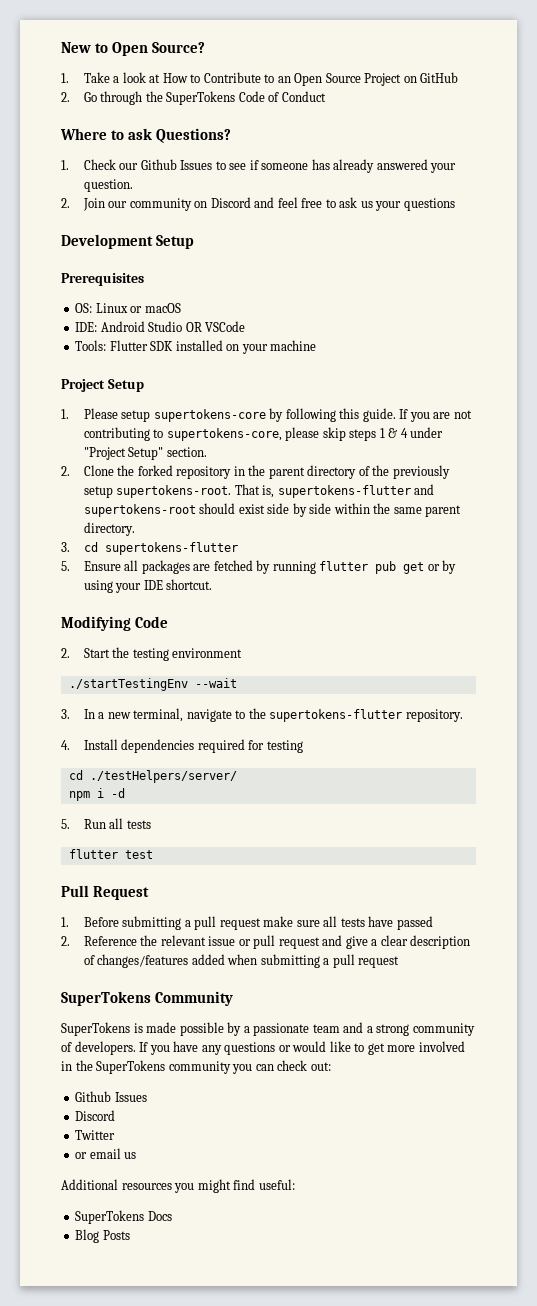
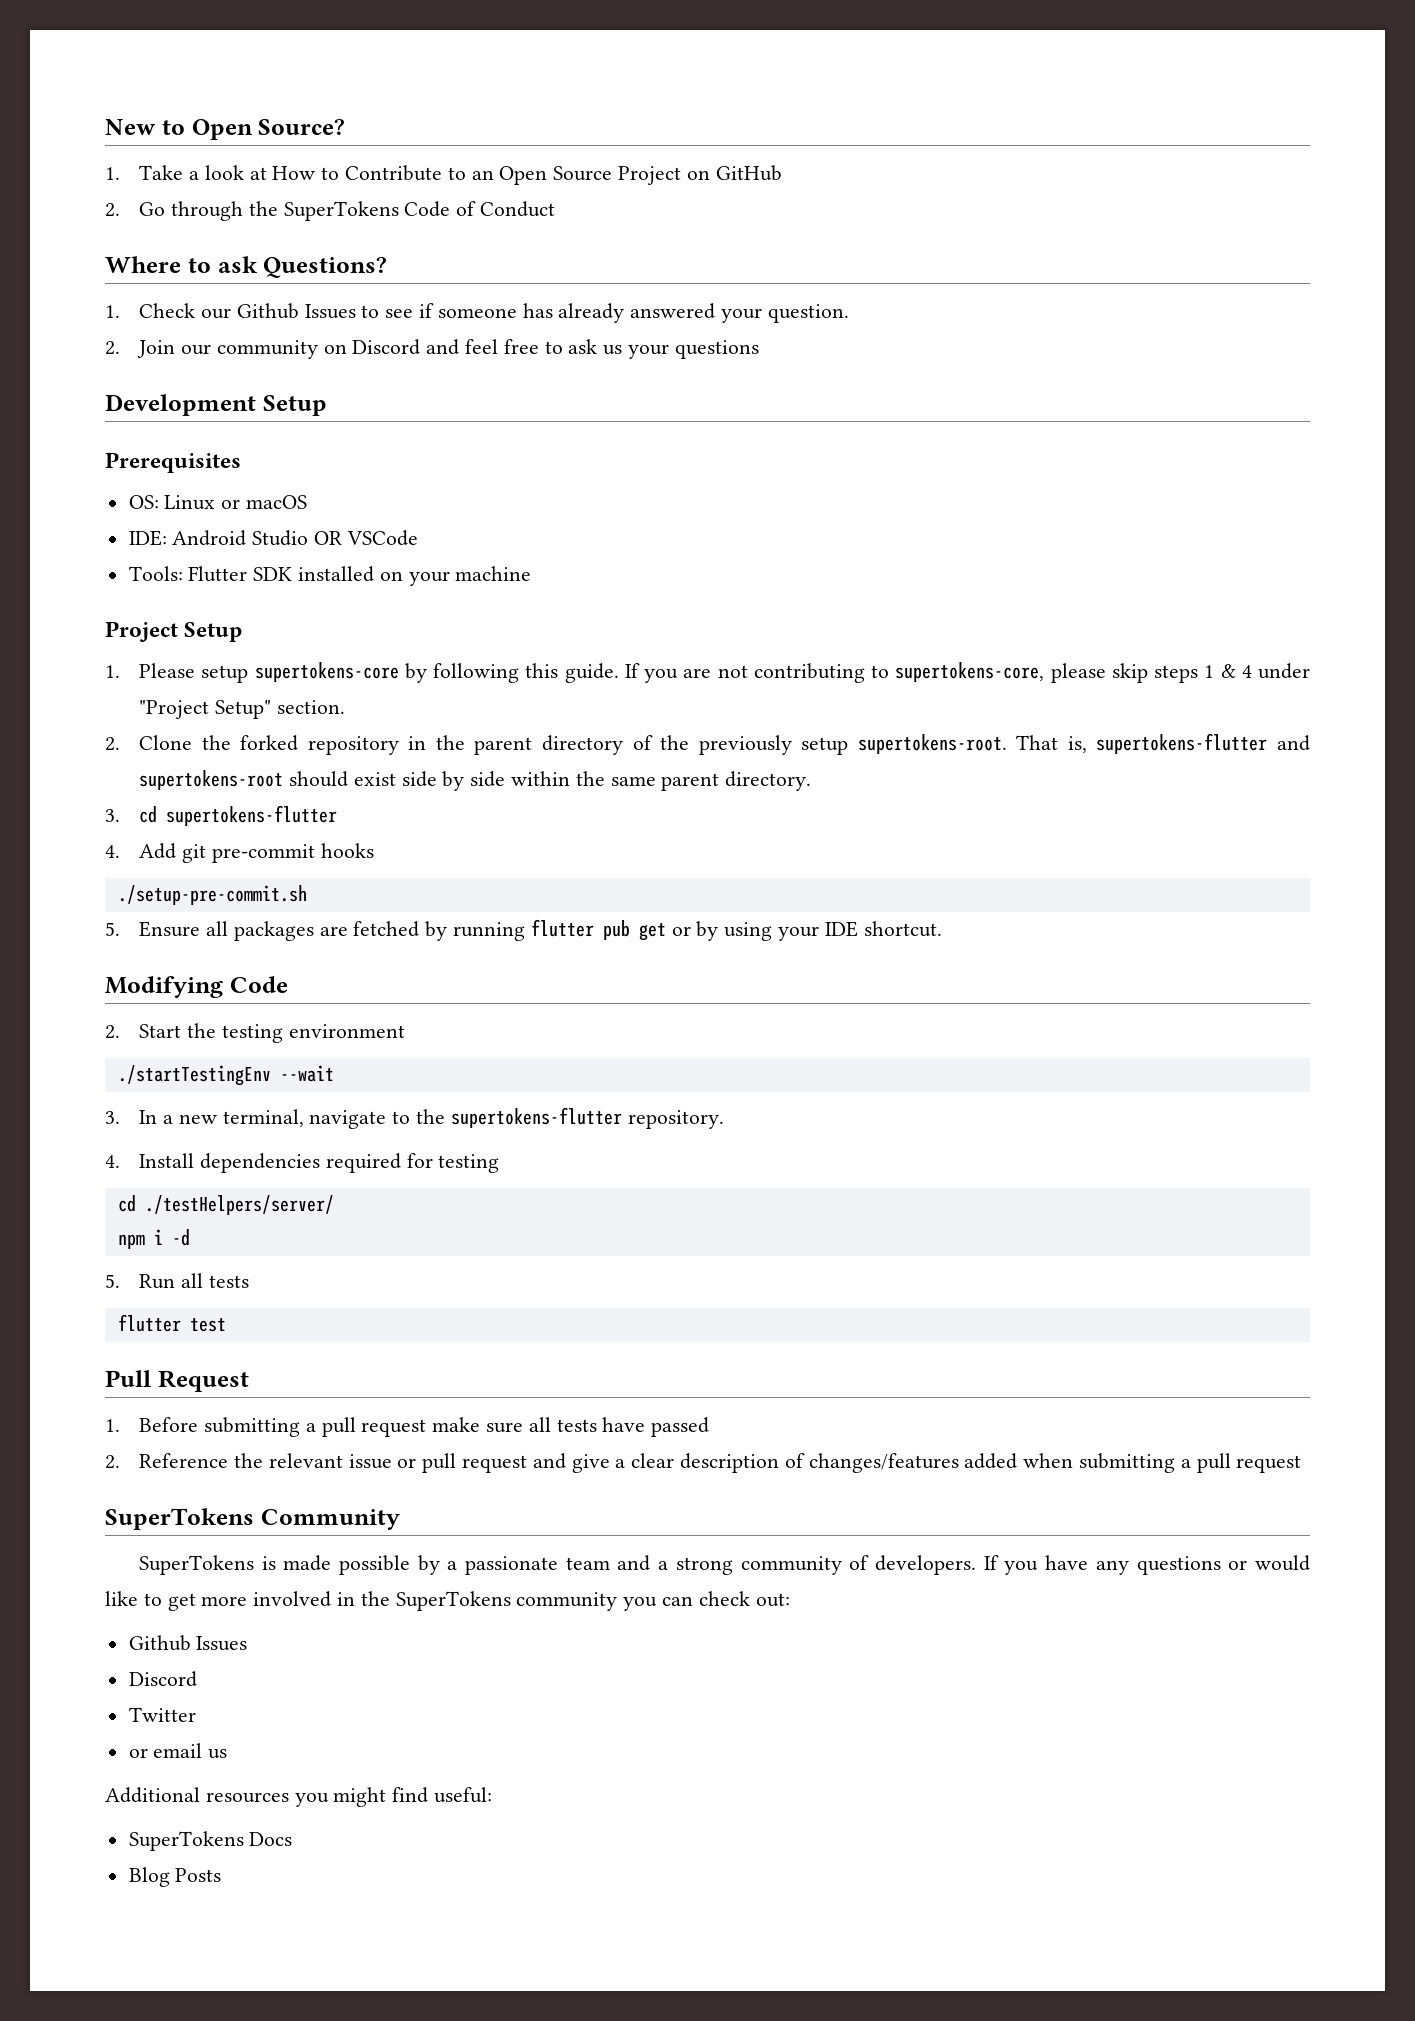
+ 4. Add git pre-commit hooks
+ ./setup-pre-commit.sh

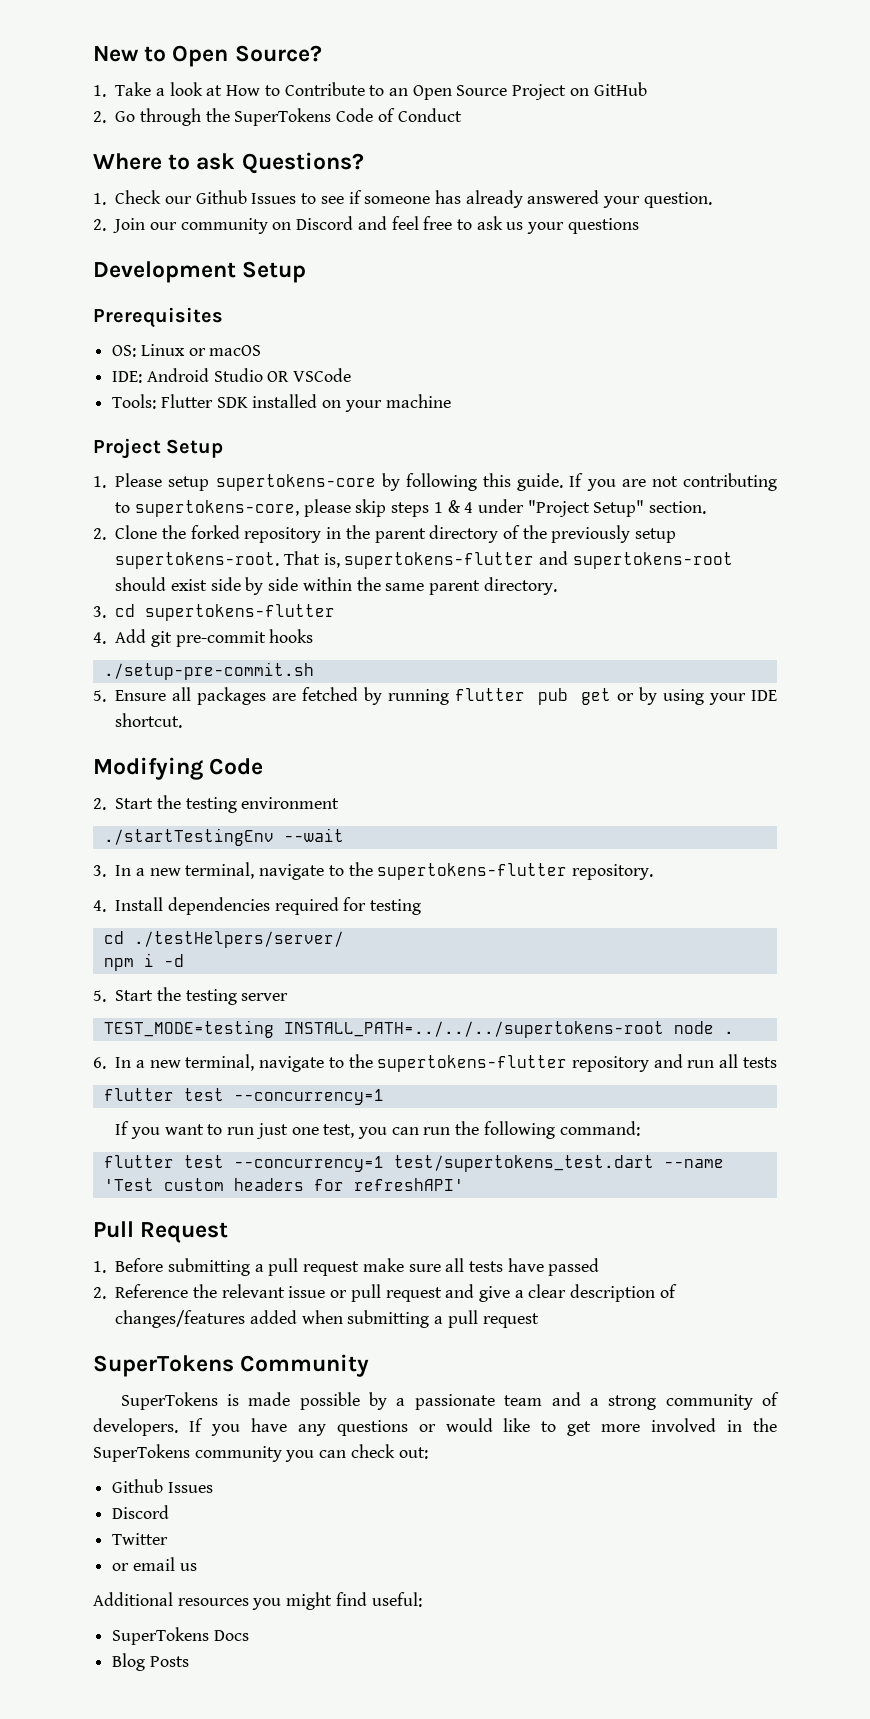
- 5. Run all tests
- flutter test
+ 5. Start the testing server
+ TEST_MODE=testing INSTALL_PATH=../../../supertokens-root node .
+ 6. In a new terminal, navigate to the supertokens-flutter repository and run all tests
+ flutter test --concurrency=1
+ If you want to run just one test, you can run the following command:
+ flutter test --concurrency=1 test/supertokens_test.dart --name 'Test custom headers for refreshAPI'

